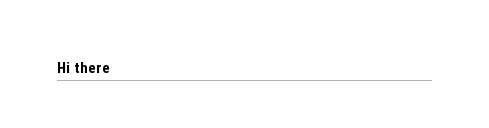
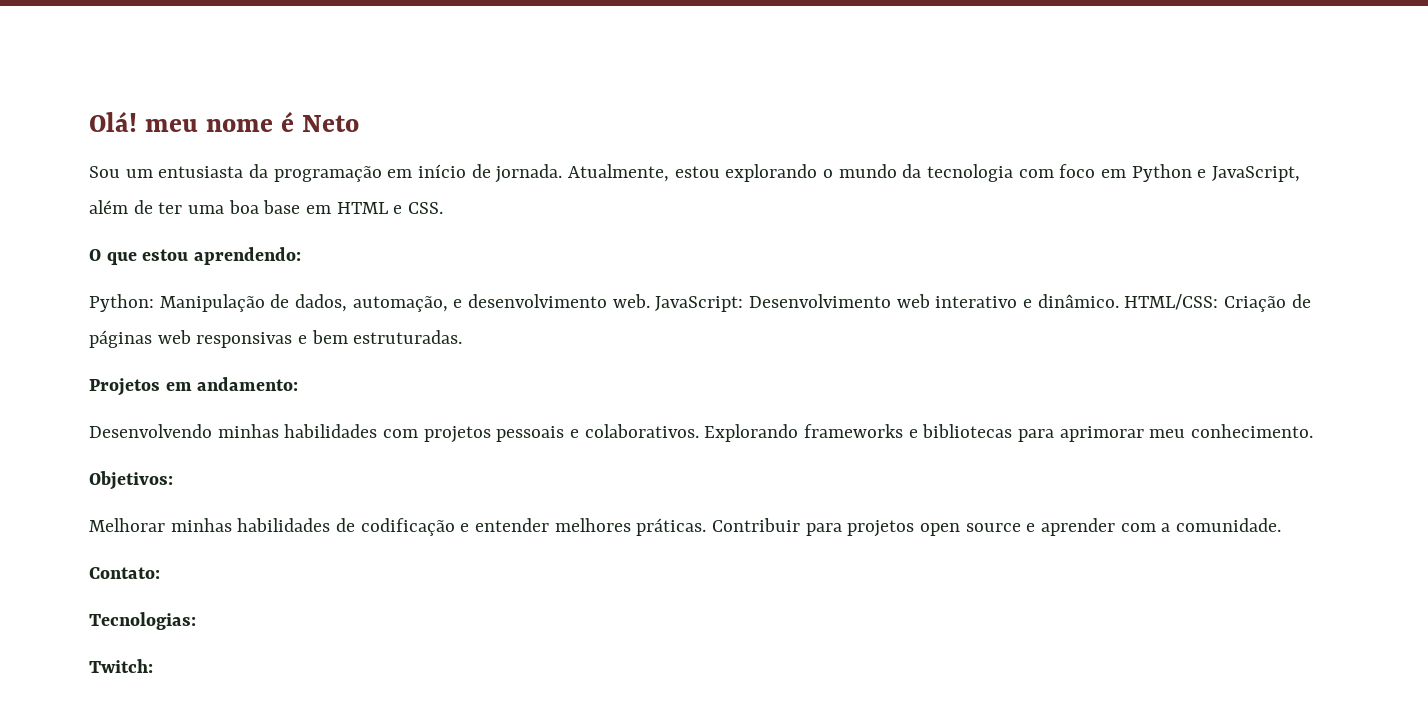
- Hi there
+ Olá! meu nome é Neto
+ Sou um entusiasta da programação em início de jornada. Atualmente, estou explorando o mundo da tecnologia com foco em Python e JavaScript, além de ter uma boa base em HTML e CSS.
+ O que estou aprendendo:
+ Python: Manipulação de dados, automação, e desenvolvimento web. JavaScript: Desenvolvimento web interativo e dinâmico. HTML/CSS: Criação de páginas web responsivas e bem estruturadas.
+ Projetos em andamento:
+ Desenvolvendo minhas habilidades com projetos pessoais e colaborativos. Explorando frameworks e bibliotecas para aprimorar meu conhecimento.
+ Objetivos:
+ Melhorar minhas habilidades de codificação e entender melhores práticas. Contribuir para projetos open source e aprender com a comunidade.
+ Contato:
+ Tecnologias:
+ Twitch:

